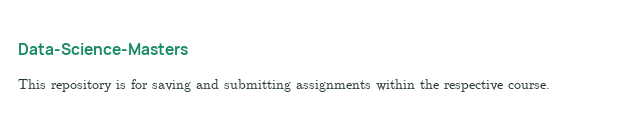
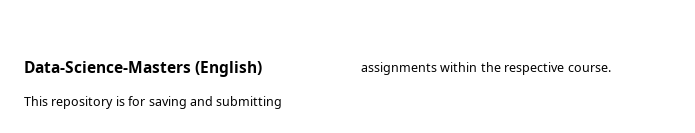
- Data-Science-Masters
+ Data-Science-Masters (English)

